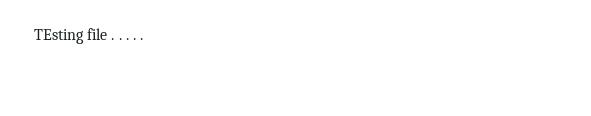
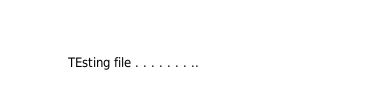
- TEsting file . . . . .
+ TEsting file . . . . . . . ..

